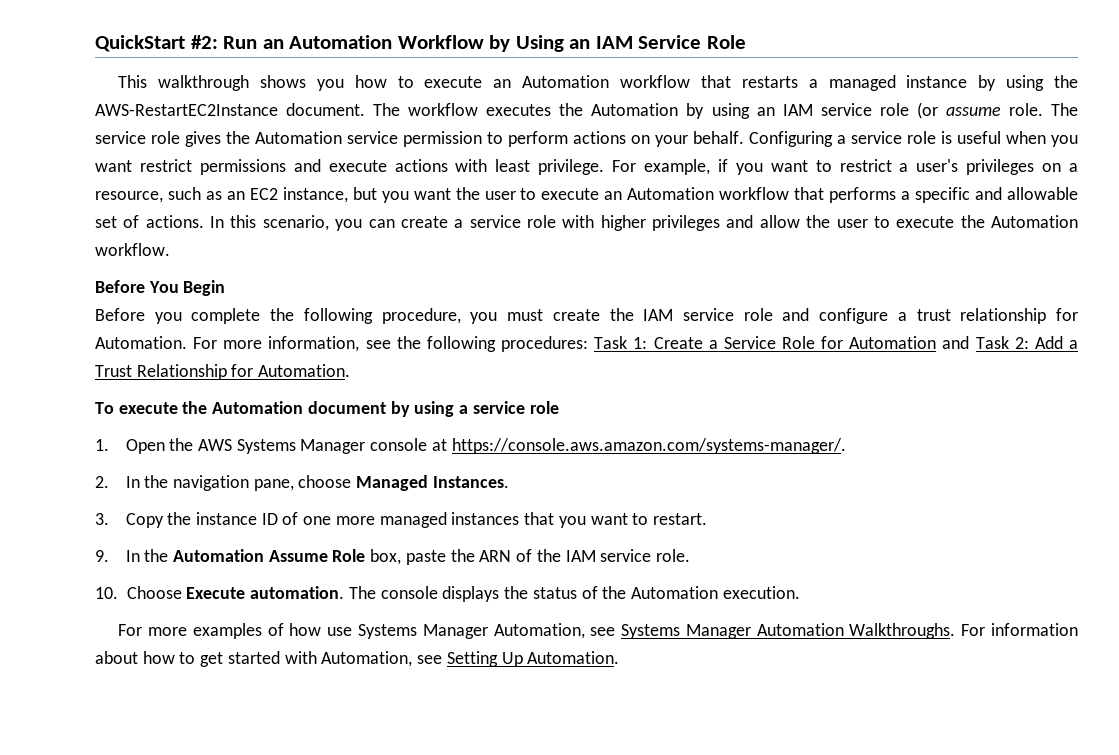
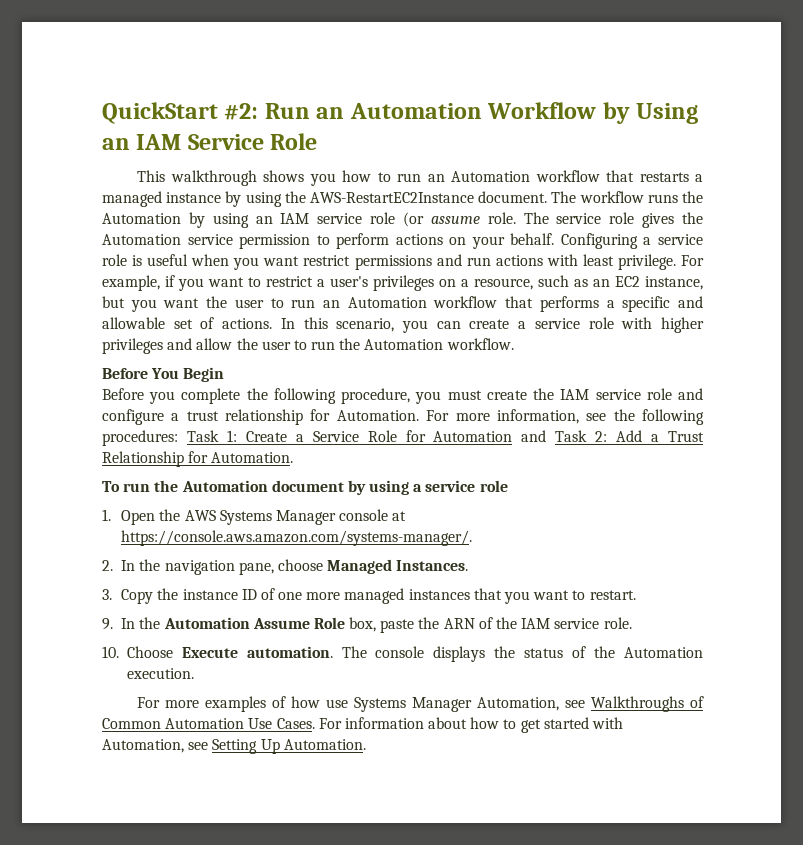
- This walkthrough shows you how to execute an Automation workflow that restarts a managed instance by using the AWS-RestartEC2Instance document.
+ This walkthrough shows you how to run an Automation workflow that restarts a managed instance by using the AWS-RestartEC2Instance document.
- The workflow executes the Automation by using an IAM service role (or assume role.
+ The workflow runs the Automation by using an IAM service role (or assume role.
- Configuring a service role is useful when you want restrict permissions and execute actions with least privilege.
+ Configuring a service role is useful when you want restrict permissions and run actions with least privilege.
- For example, if you want to restrict a user's privileges on a resource, such as an EC2 instance, but you want the user to execute an Automation workflow that performs a specific and allowable set of actions.
+ For example, if you want to restrict a user's privileges on a resource, such as an EC2 instance, but you want the user to run an Automation workflow that performs a specific and allowable set of actions.
- In this scenario, you can create a service role with higher privileges and allow the user to execute the Automation workflow.
+ In this scenario, you can create a service role with higher privileges and allow the user to run the Automation workflow.
- To execute the Automation document by using a service role
+ To run the Automation document by using a service role
- For more examples of how use Systems Manager Automation, see Systems Manager Automation Walkthroughs.
+ For more examples of how use Systems Manager Automation, see Walkthroughs of Common Automation Use Cases.

